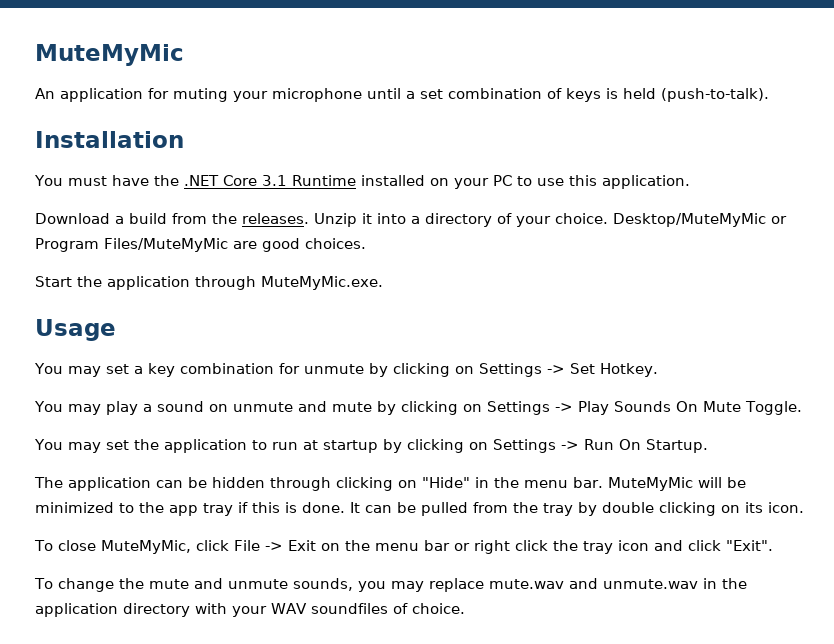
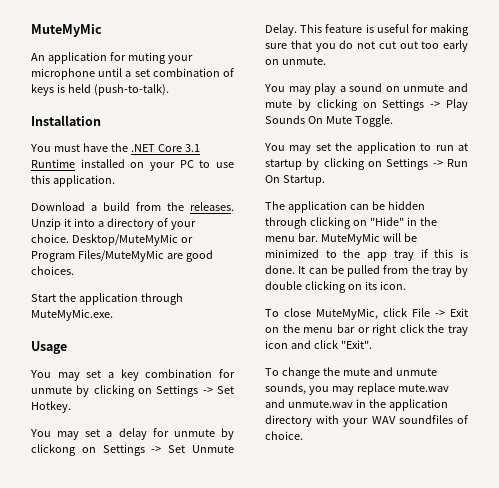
+ You may set a delay for unmute by clickong on Settings -> Set Unmute Delay. This feature is useful for making sure that you do not cut out too early on unmute.

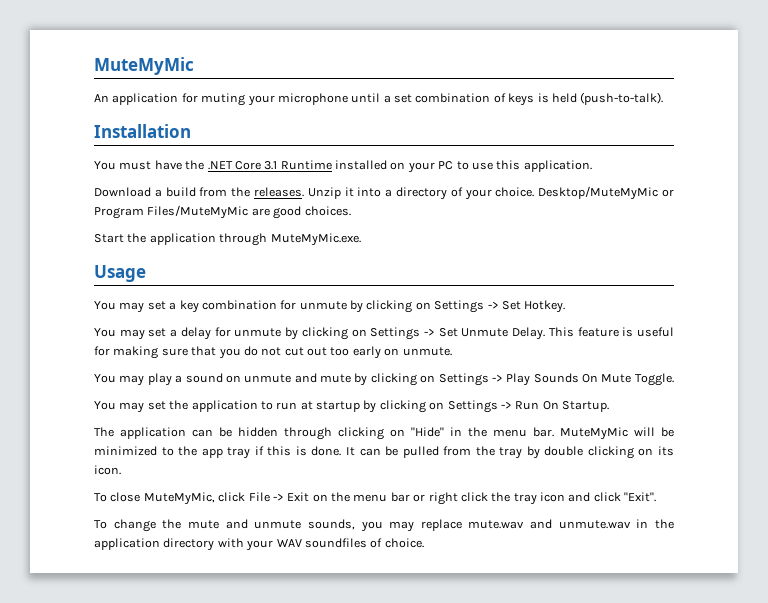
- You may set a delay for unmute by clickong on Settings -> Set Unmute Delay.
+ You may set a delay for unmute by clicking on Settings -> Set Unmute Delay.

